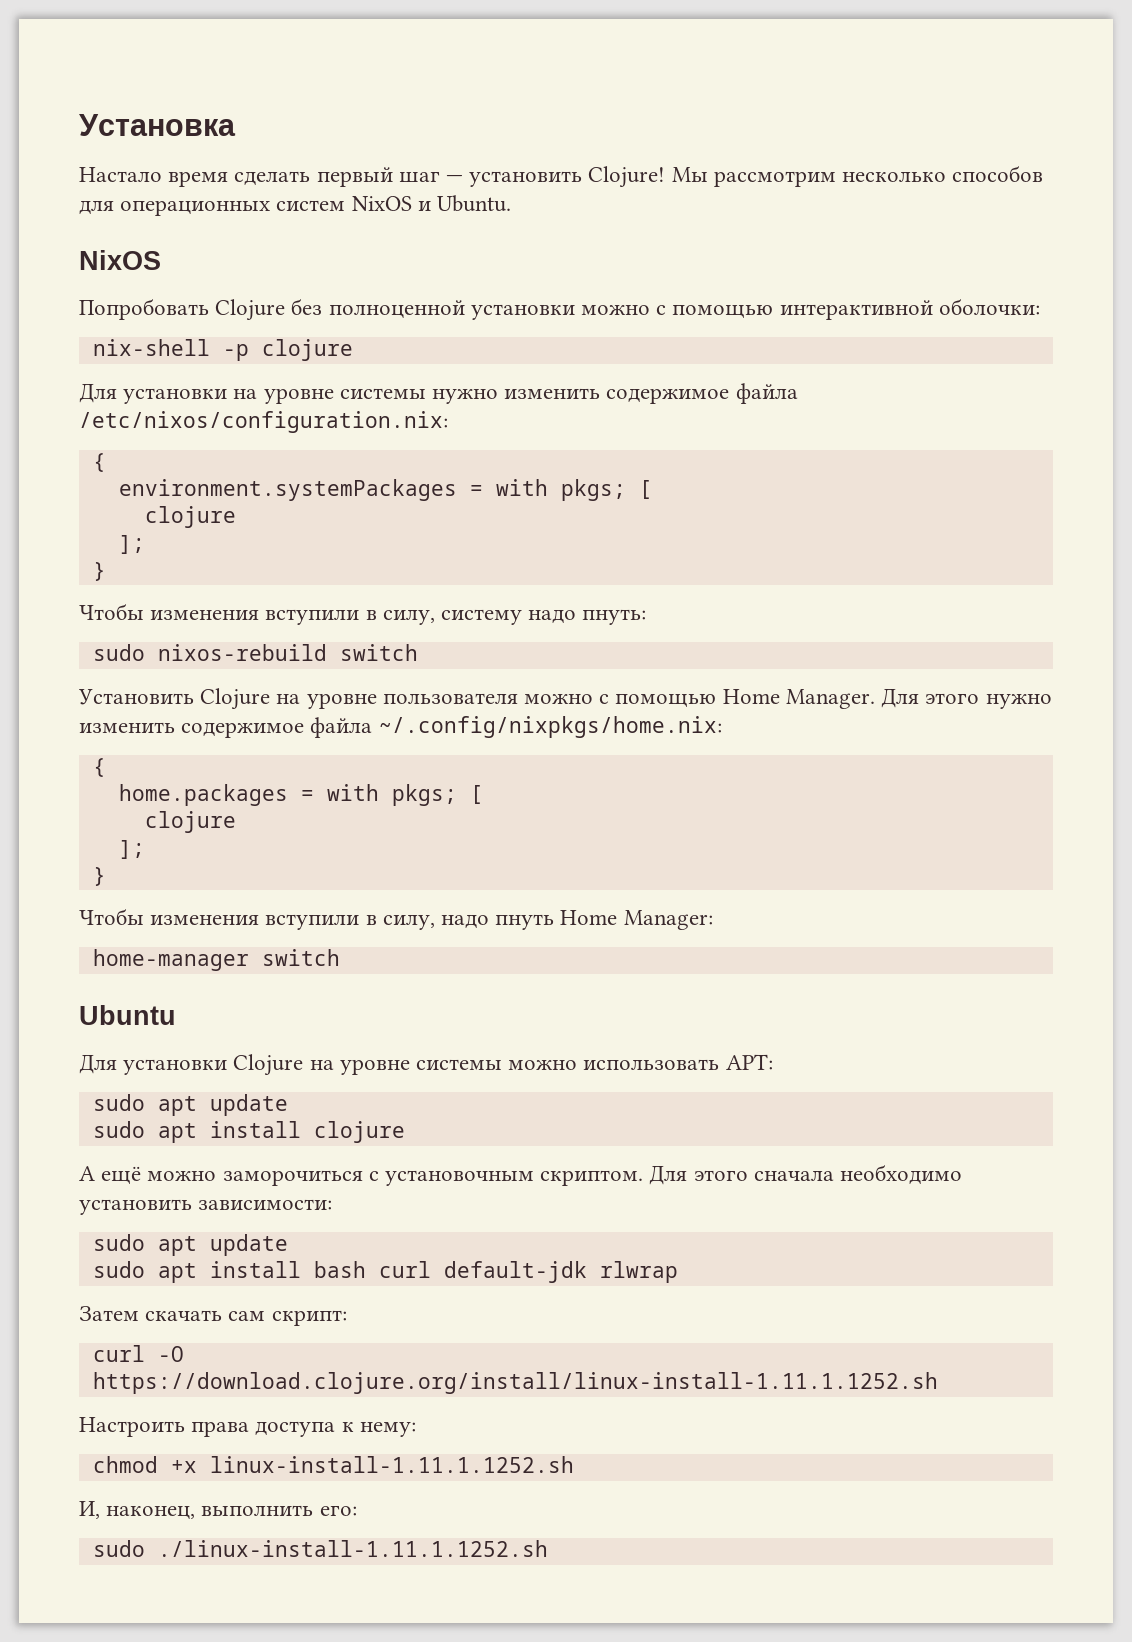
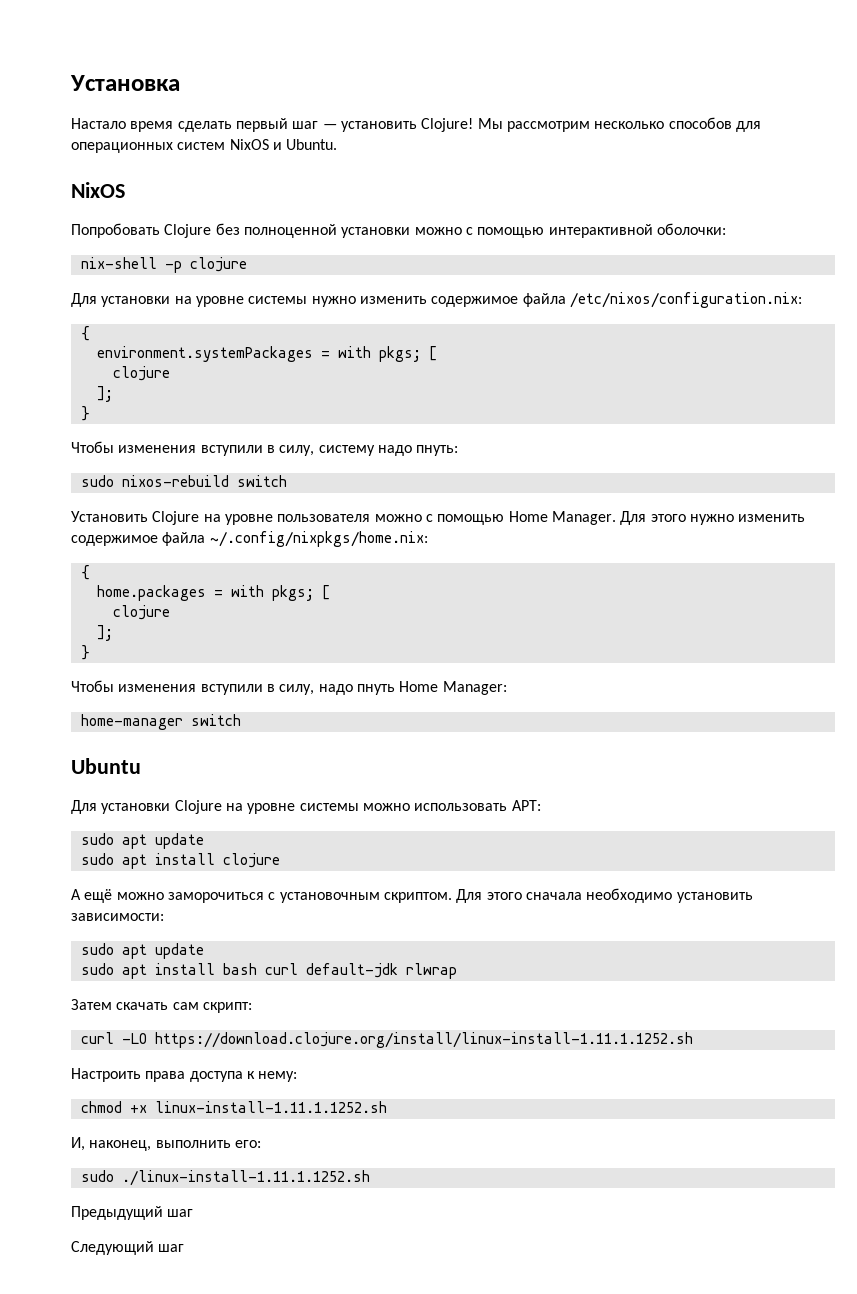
- curl -O https://download.clojure.org/install/linux-install-1.11.1.1252.sh
+ curl -LO https://download.clojure.org/install/linux-install-1.11.1.1252.sh
+ Предыдущий шаг
+ Следующий шаг

